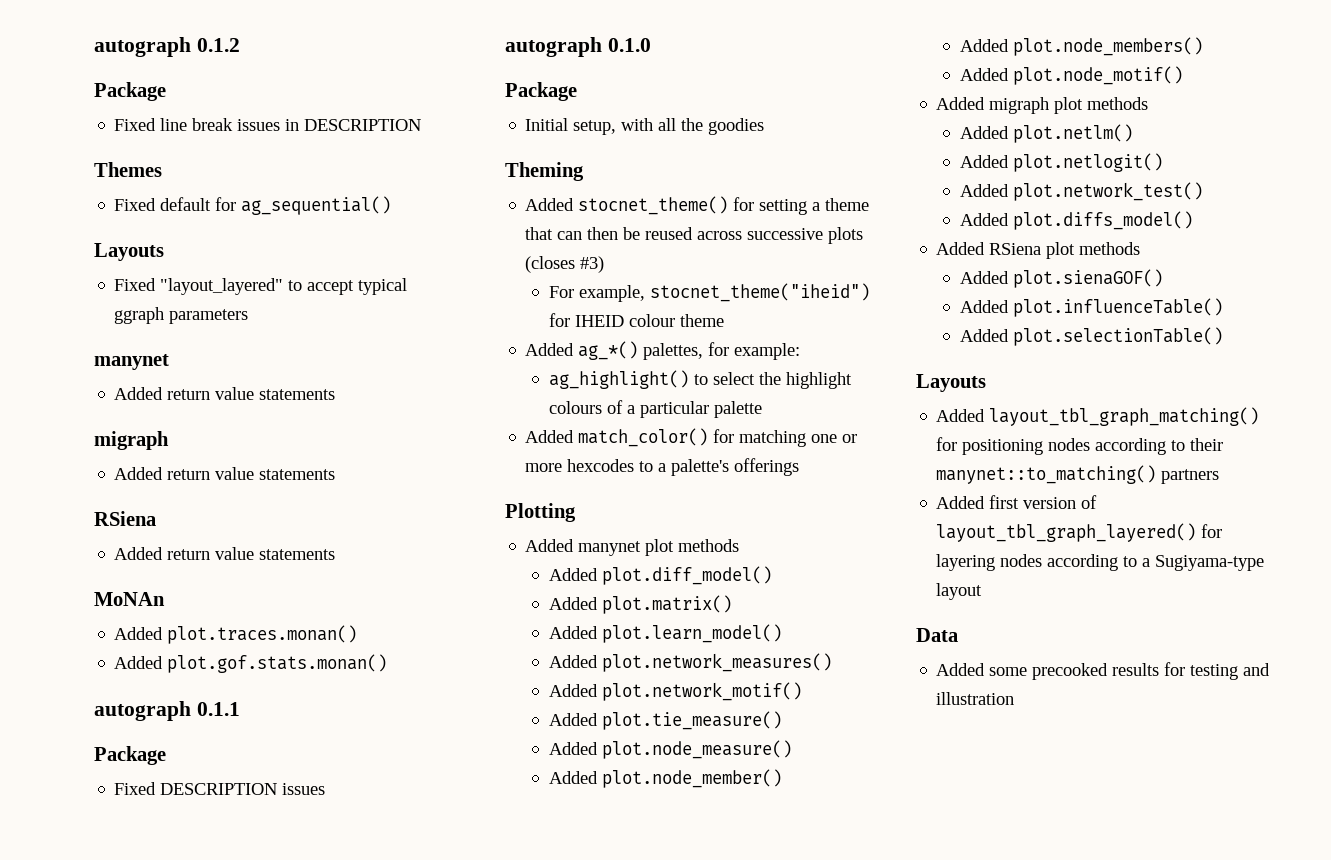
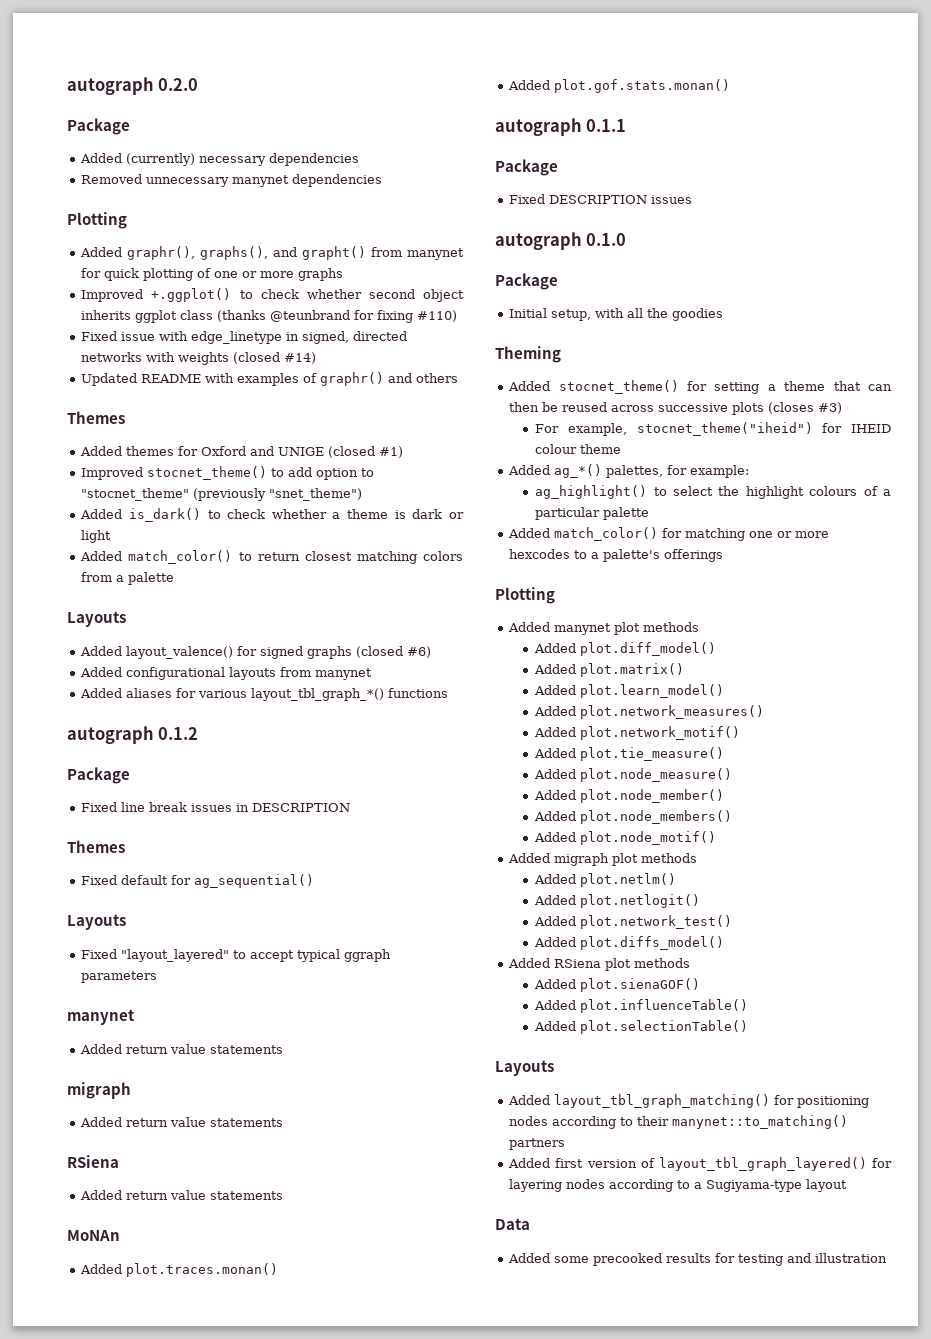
+ autograph 0.2.0
+ Package
+ Added (currently) necessary dependencies
+ Removed unnecessary manynet dependencies
+ Plotting
+ Added graphr(), graphs(), and grapht() from manynet for quick plotting of one or more graphs
+ Improved +.ggplot() to check whether second object inherits ggplot class (thanks @teunbrand for fixing #110)
+ Fixed issue with edge_linetype in signed, directed networks with weights (closed #14)
+ Updated README with examples of graphr() and others
+ Themes
+ Added themes for Oxford and UNIGE (closed #1)
+ Improved stocnet_theme() to add option to "stocnet_theme" (previously "snet_theme")
+ Added is_dark() to check whether a theme is dark or light
+ Added match_color() to return closest matching colors from a palette
+ Layouts
+ Added layout_valence() for signed graphs (closed #6)
+ Added configurational layouts from manynet
+ Added aliases for various layout_tbl_graph_*() functions

